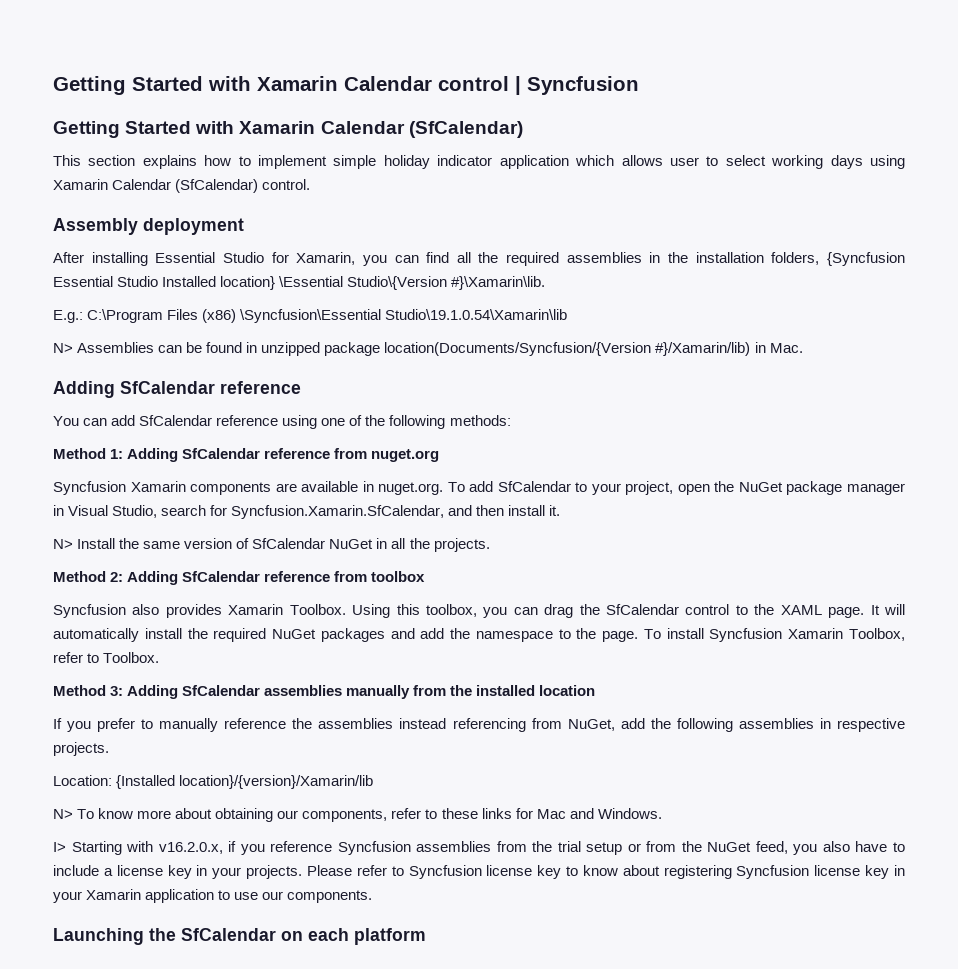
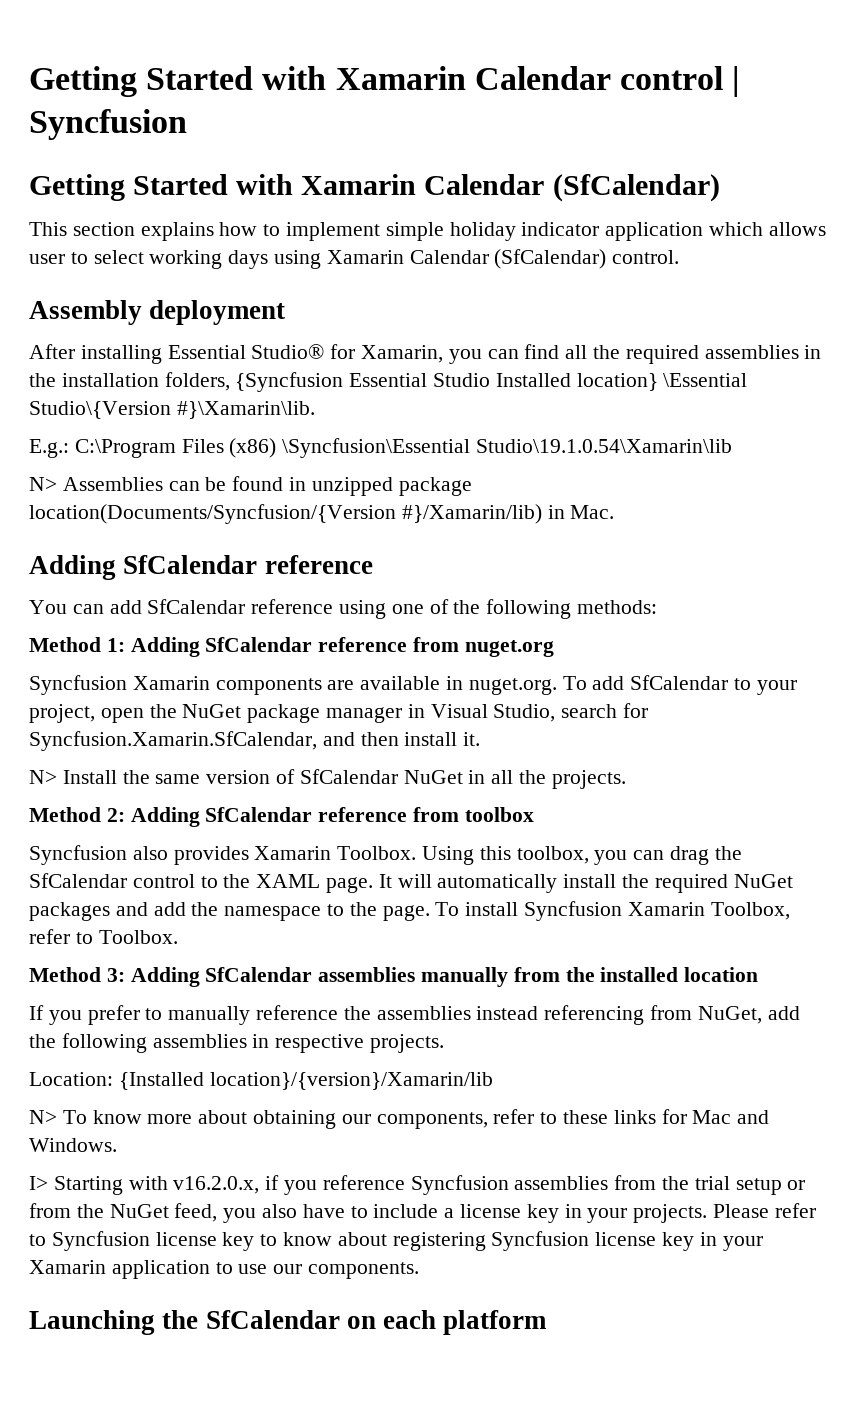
- After installing Essential Studio for Xamarin, you can find all the required assemblies in the installation folders, {Syncfusion Essential Studio Installed location} \Essential Studio\{Version #}\Xamarin\lib.
+ After installing Essential Studio® for Xamarin, you can find all the required assemblies in the installation folders, {Syncfusion Essential Studio Installed location} \Essential Studio\{Version #}\Xamarin\lib.

